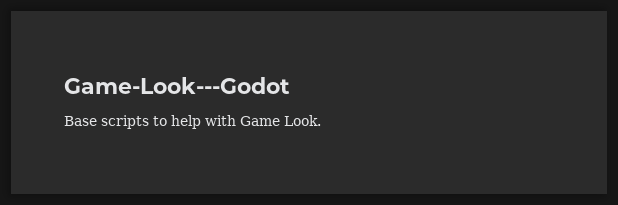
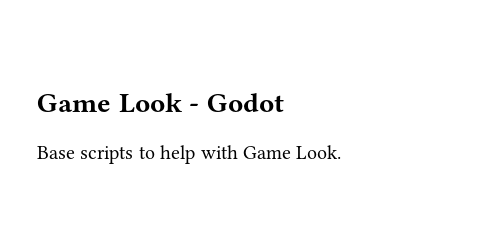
- Game-Look---Godot
+ Game Look - Godot

